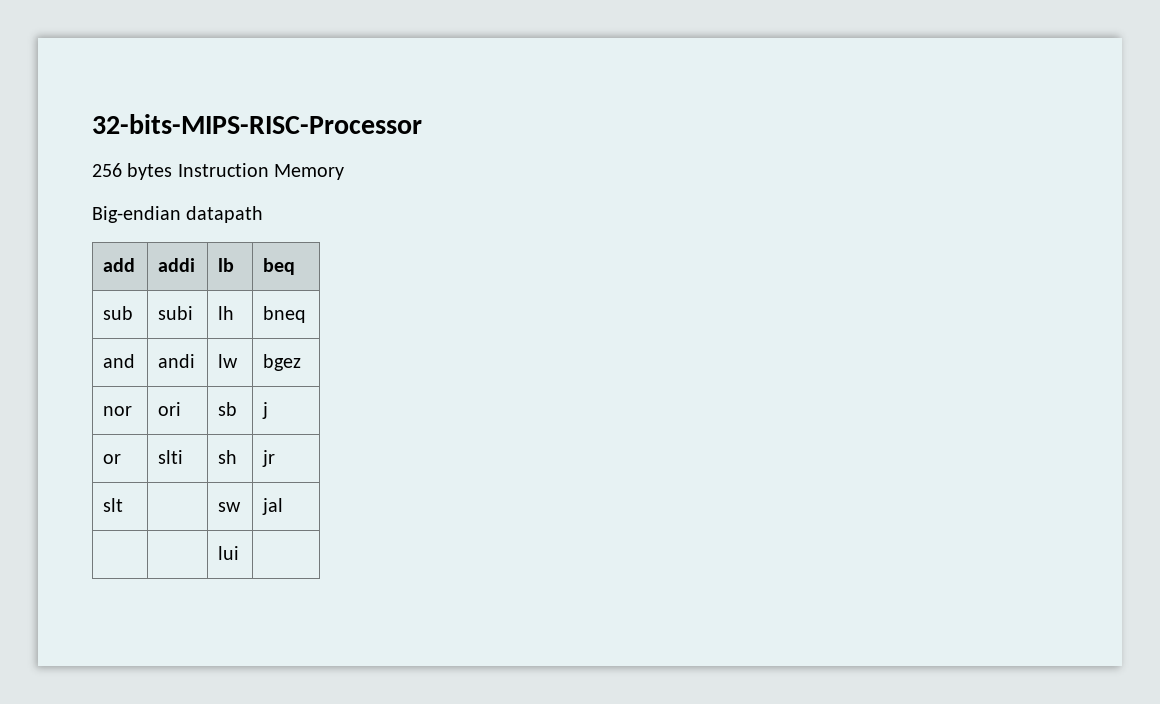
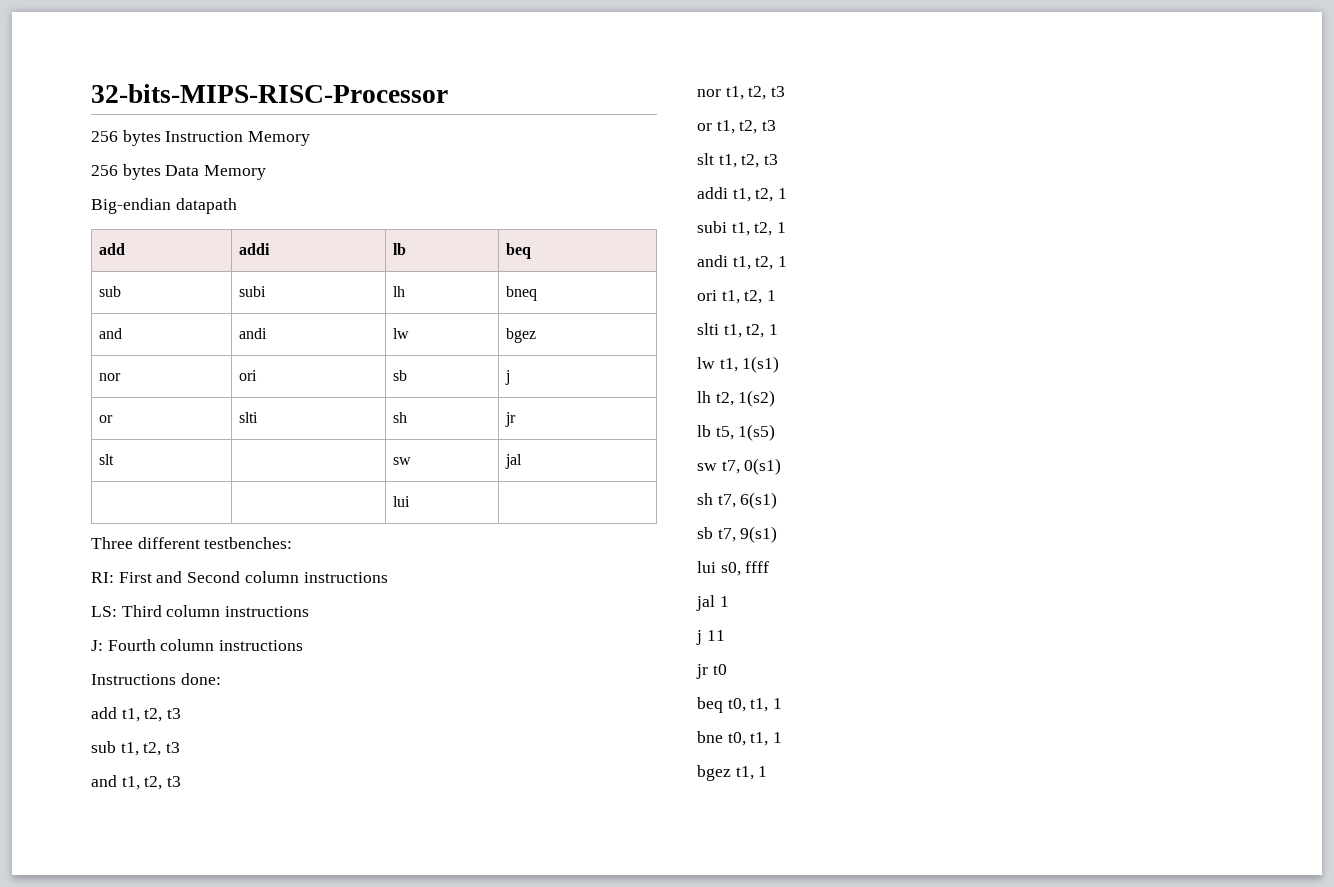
+ 256 bytes Data Memory
+ Three different testbenches:
+ RI: First and Second column instructions
+ LS: Third column instructions
+ J: Fourth column instructions
+ Instructions done:
+ add t1, t2, t3
+ sub t1, t2, t3
+ and t1, t2, t3
+ nor t1, t2, t3
+ or t1, t2, t3
+ slt t1, t2, t3
+ addi t1, t2, 1
+ subi t1, t2, 1
+ andi t1, t2, 1
+ ori t1, t2, 1
+ slti t1, t2, 1
+ lw t1, 1(s1)
+ lh t2, 1(s2)
+ lb t5, 1(s5)
+ sw t7, 0(s1)
+ sh t7, 6(s1)
+ sb t7, 9(s1)
+ lui s0, ffff
+ jal 1
+ j 11
+ jr t0
+ beq t0, t1, 1
+ bne t0, t1, 1
+ bgez t1, 1

